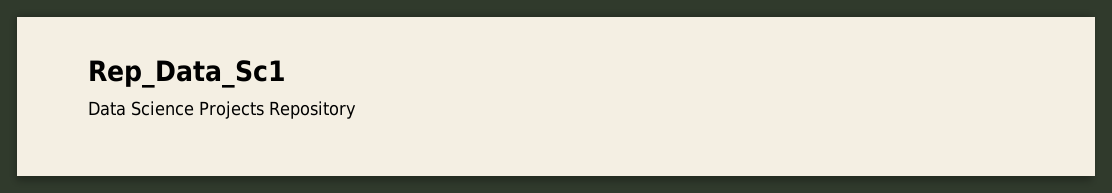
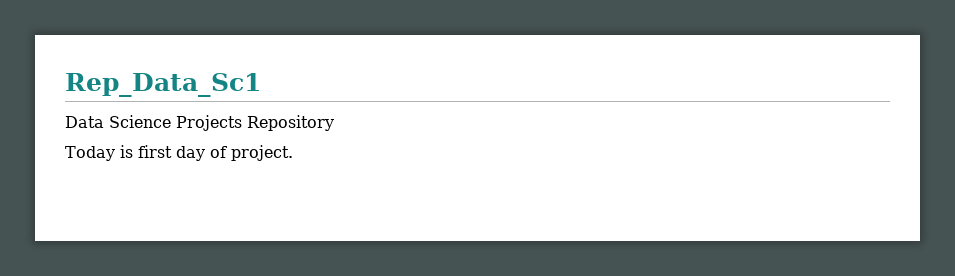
+ Today is first day of project.

